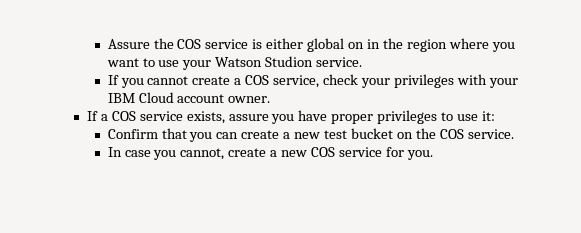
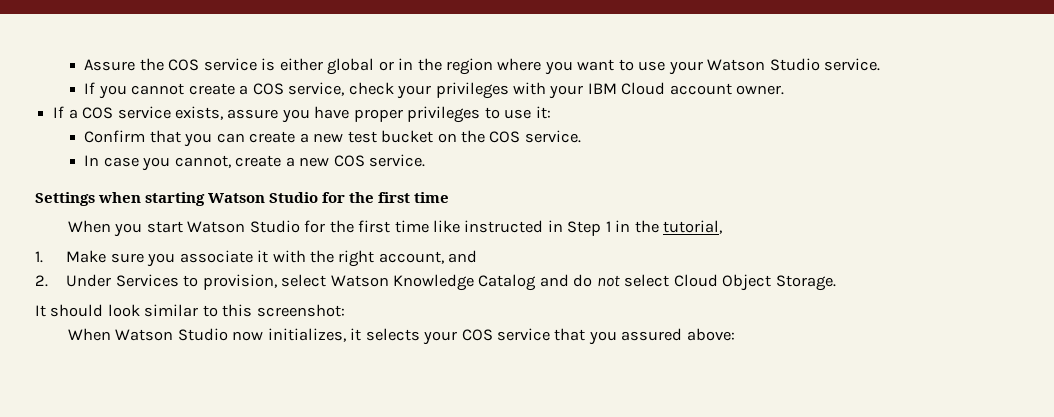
- Assure the COS service is either global on in the region where you want to use your Watson Studion service.
+ Assure the COS service is either global or in the region where you want to use your Watson Studio service.
- In case you cannot, create a new COS service for you.
+ In case you cannot, create a new COS service.
+ Settings when starting Watson Studio for the first time
+ When you start Watson Studio for the first time like instructed in Step 1 in the tutorial,
+ 1. Make sure you associate it with the right account, and
+ 2. Under Services to provision, select Watson Knowledge Catalog and do not select Cloud Object Storage.
+ It should look similar to this screenshot:
+ When Watson Studio now initializes, it selects your COS service that you assured above:

